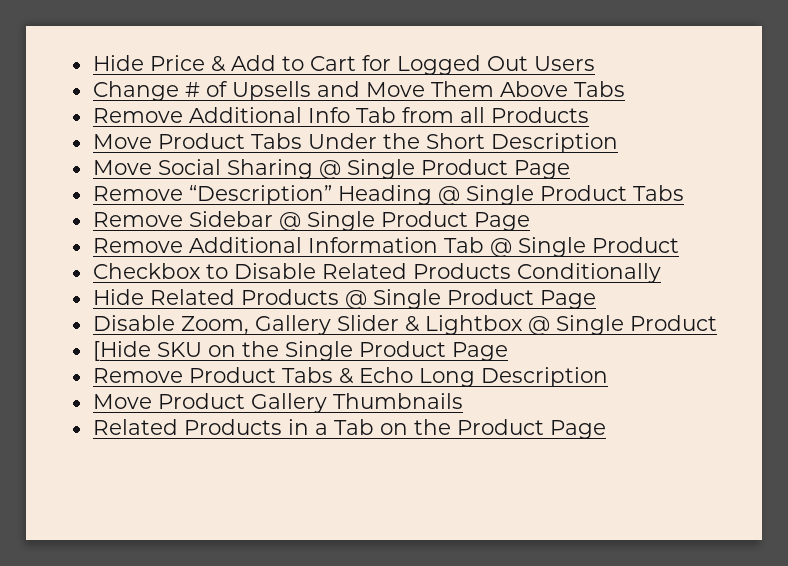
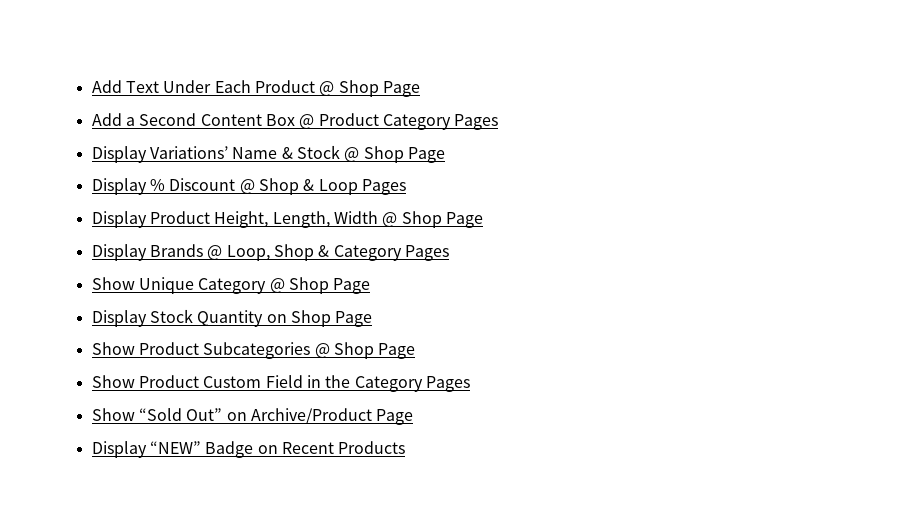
- Hide Price & Add to Cart for Logged Out Users
- Change # of Upsells and Move Them Above Tabs
- Remove Additional Info Tab from all Products
- Move Product Tabs Under the Short Description
- Move Social Sharing @ Single Product Page
- Remove “Description” Heading @ Single Product Tabs
- Remove Sidebar @ Single Product Page
- Remove Additional Information Tab @ Single Product
- Checkbox to Disable Related Products Conditionally
- Hide Related Products @ Single Product Page
- Disable Zoom, Gallery Slider & Lightbox @ Single Product
- [Hide SKU on the Single Product Page
- Remove Product Tabs & Echo Long Description
- Move Product Gallery Thumbnails
- Related Products in a Tab on the Product Page
+ Add Text Under Each Product @ Shop Page
+ Add a Second Content Box @ Product Category Pages
+ Display Variations’ Name & Stock @ Shop Page
+ Display % Discount @ Shop & Loop Pages
+ Display Product Height, Length, Width @ Shop Page
+ Display Brands @ Loop, Shop & Category Pages
+ Show Unique Category @ Shop Page
+ Display Stock Quantity on Shop Page
+ Show Product Subcategories @ Shop Page
+ Show Product Custom Field in the Category Pages
+ Show “Sold Out” on Archive/Product Page
+ Display “NEW” Badge on Recent Products

